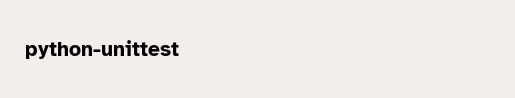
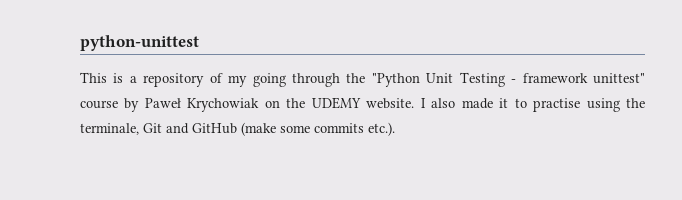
+ This is a repository of my going through the "Python Unit Testing - framework unittest" course by Paweł Krychowiak on the UDEMY website. I also made it to practise using the terminale, Git and GitHub (make some commits etc.).

